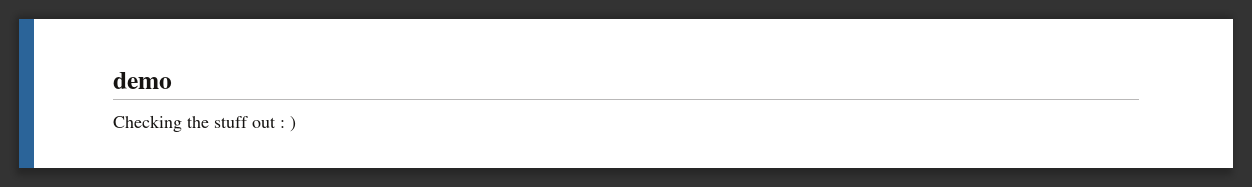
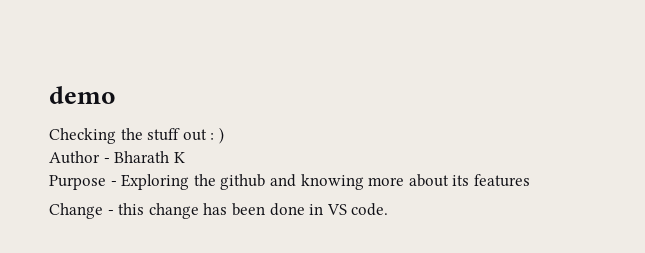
+ Author - Bharath K
+ Purpose - Exploring the github and knowing more about its features
+ Change - this change has been done in VS code.

